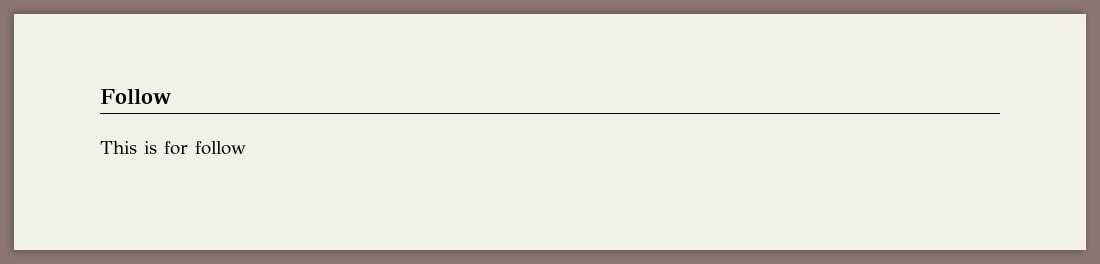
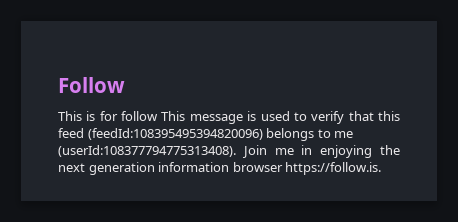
- This is for follow
+ This is for follow This message is used to verify that this feed (feedId:108395495394820096) belongs to me (userId:108377794775313408). Join me in enjoying the next generation information browser https://follow.is.

